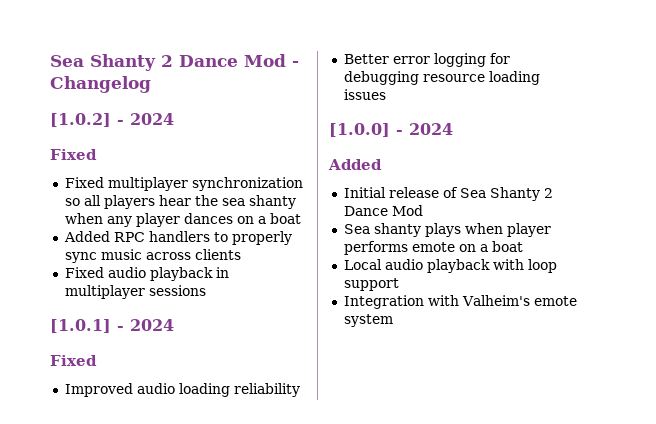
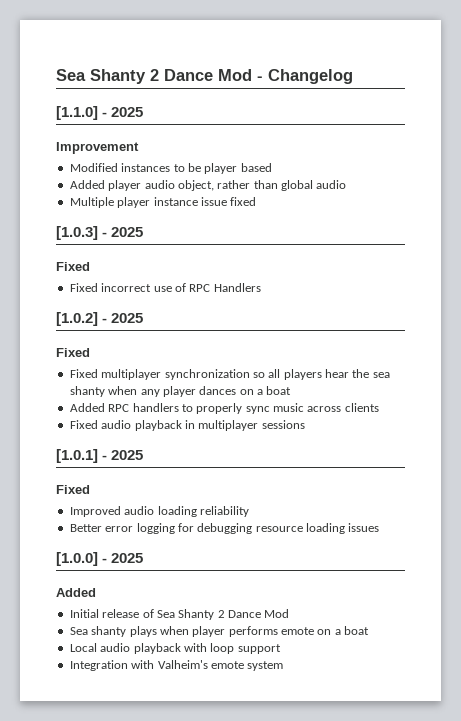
+ [1.1.0] - 2025
+ Improvement
+ Modified instances to be player based
+ Added player audio object, rather than global audio
+ Multiple player instance issue fixed
+ [1.0.3] - 2025
+ Fixed
+ Fixed incorrect use of RPC Handlers
- [1.0.2] - 2024
+ [1.0.2] - 2025
- [1.0.1] - 2024
+ [1.0.1] - 2025
- [1.0.0] - 2024
+ [1.0.0] - 2025

